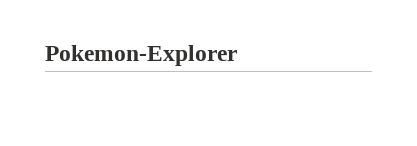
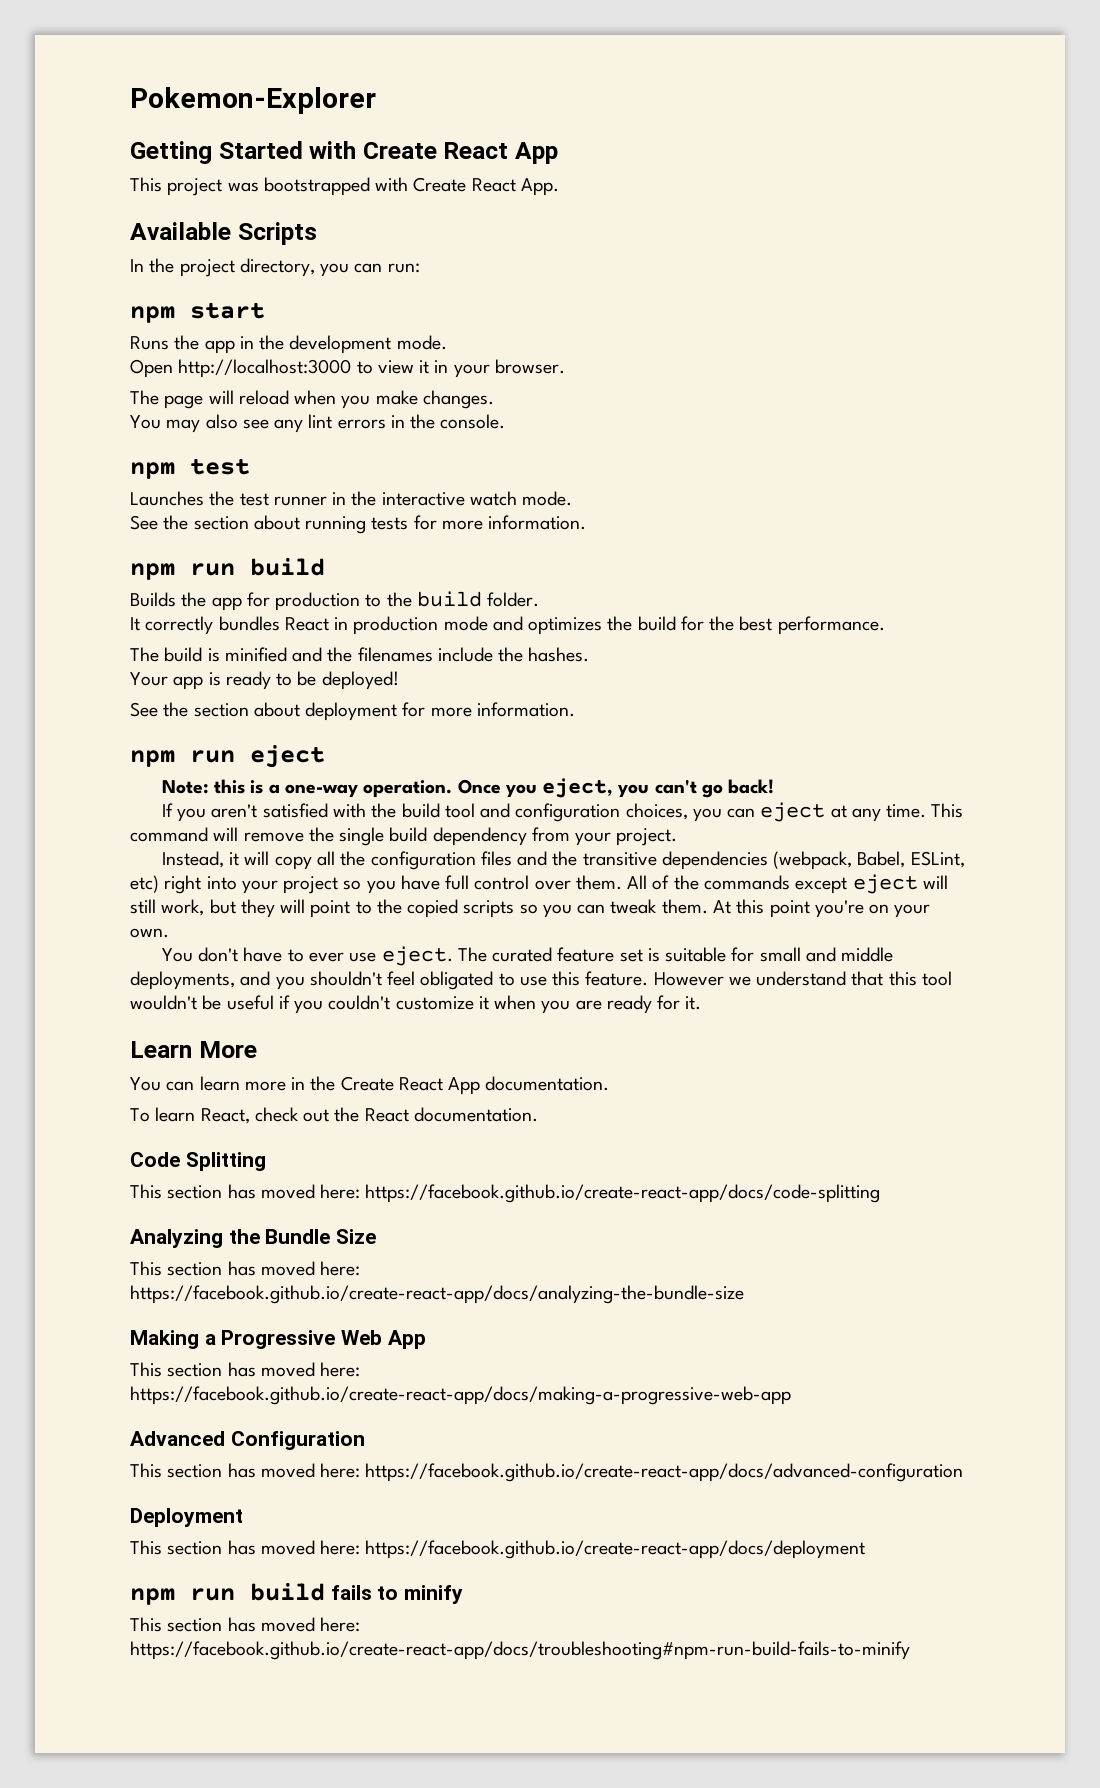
+ Getting Started with Create React App
+ This project was bootstrapped with Create React App.
+ Available Scripts
+ In the project directory, you can run:
+ npm start
+ Runs the app in the development mode.
+ Open http://localhost:3000 to view it in your browser.
+ The page will reload when you make changes.
+ You may also see any lint errors in the console.
+ npm test
+ Launches the test runner in the interactive watch mode.
+ See the section about running tests for more information.
+ npm run build
+ Builds the app for production to the build folder.
+ It correctly bundles React in production mode and optimizes the build for the best performance.
+ The build is minified and the filenames include the hashes.
+ Your app is ready to be deployed!
+ See the section about deployment for more information.
+ npm run eject
+ Note: this is a one-way operation. Once you eject, you can't go back!
+ If you aren't satisfied with the build tool and configuration choices, you can eject at any time. This command will remove the single build dependency from your project.
+ Instead, it will copy all the configuration files and the transitive dependencies (webpack, Babel, ESLint, etc) right into your project so you have full control over them. All of the commands except eject will still work, but they will point to the copied scripts so you can tweak them. At this point you're on your own.
+ You don't have to ever use eject. The curated feature set is suitable for small and middle deployments, and you shouldn't feel obligated to use this feature. However we understand that this tool wouldn't be useful if you couldn't customize it when you are ready for it.
+ Learn More
+ You can learn more in the Create React App documentation.
+ To learn React, check out the React documentation.
+ Code Splitting
+ This section has moved here: https://facebook.github.io/create-react-app/docs/code-splitting
+ Analyzing the Bundle Size
+ This section has moved here: https://facebook.github.io/create-react-app/docs/analyzing-the-bundle-size
+ Making a Progressive Web App
+ This section has moved here: https://facebook.github.io/create-react-app/docs/making-a-progressive-web-app
+ Advanced Configuration
+ This section has moved here: https://facebook.github.io/create-react-app/docs/advanced-configuration
+ Deployment
+ This section has moved here: https://facebook.github.io/create-react-app/docs/deployment
+ npm run build fails to minify
+ This section has moved here: https://facebook.github.io/create-react-app/docs/troubleshooting#npm-run-build-fails-to-minify

